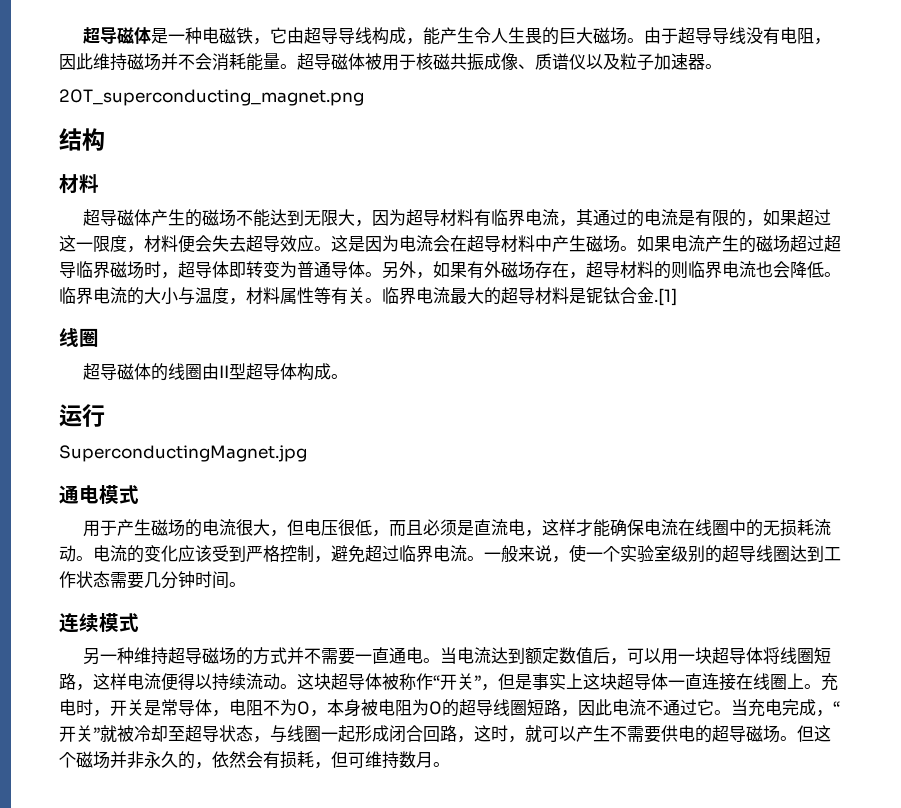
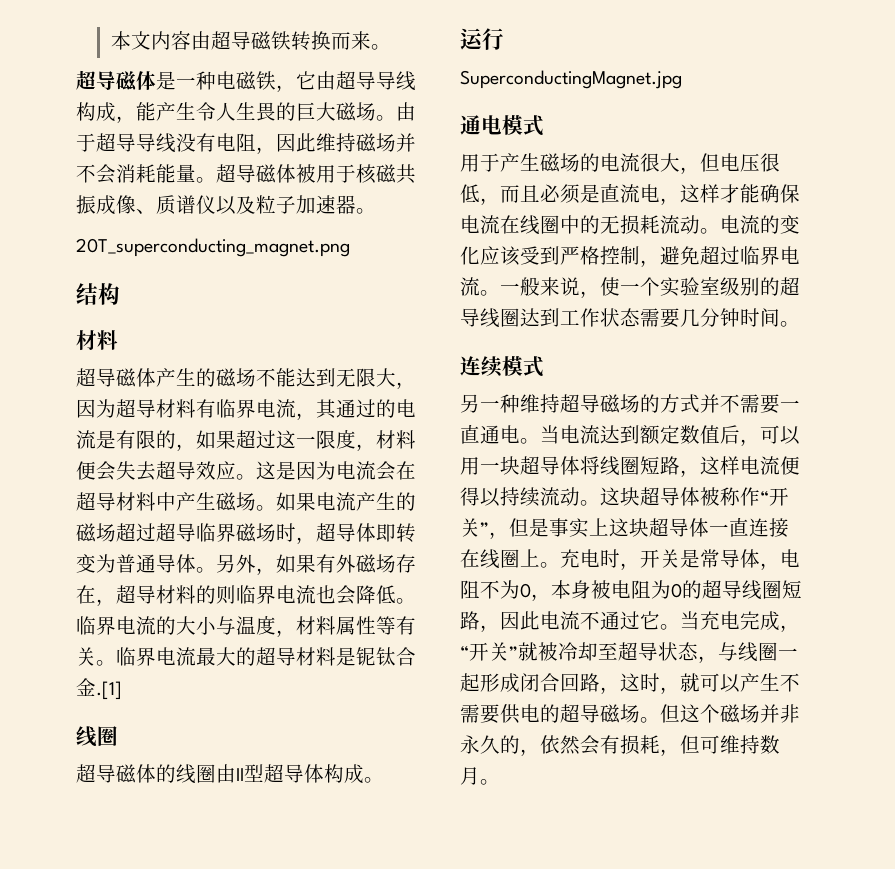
+ 本文内容由超导磁铁转换而来。

